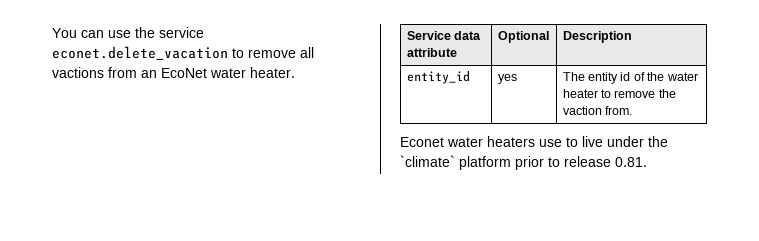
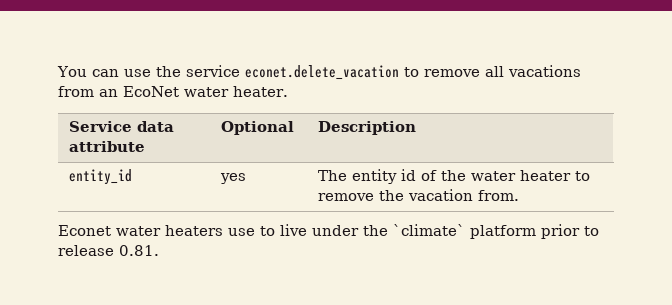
- You can use the service econet.delete_vacation to remove all vactions from an EcoNet water heater.
+ You can use the service econet.delete_vacation to remove all vacations from an EcoNet water heater.
- entity_id | yes | The entity id of the water heater to remove the vaction from.
+ entity_id | yes | The entity id of the water heater to remove the vacation from.

